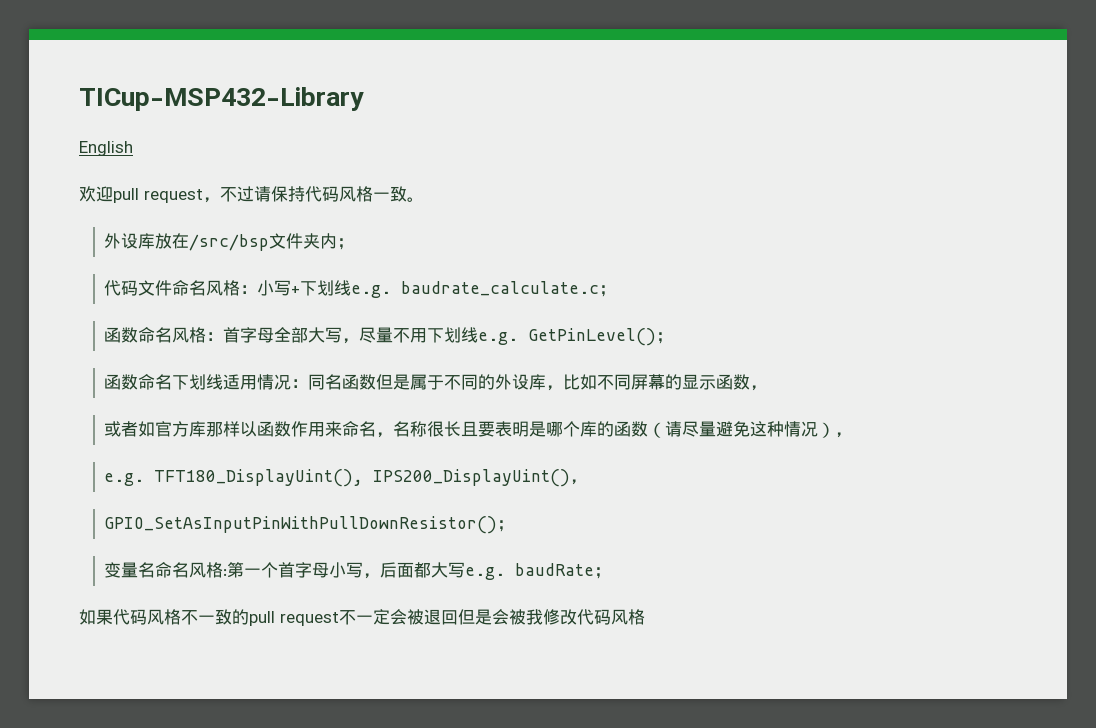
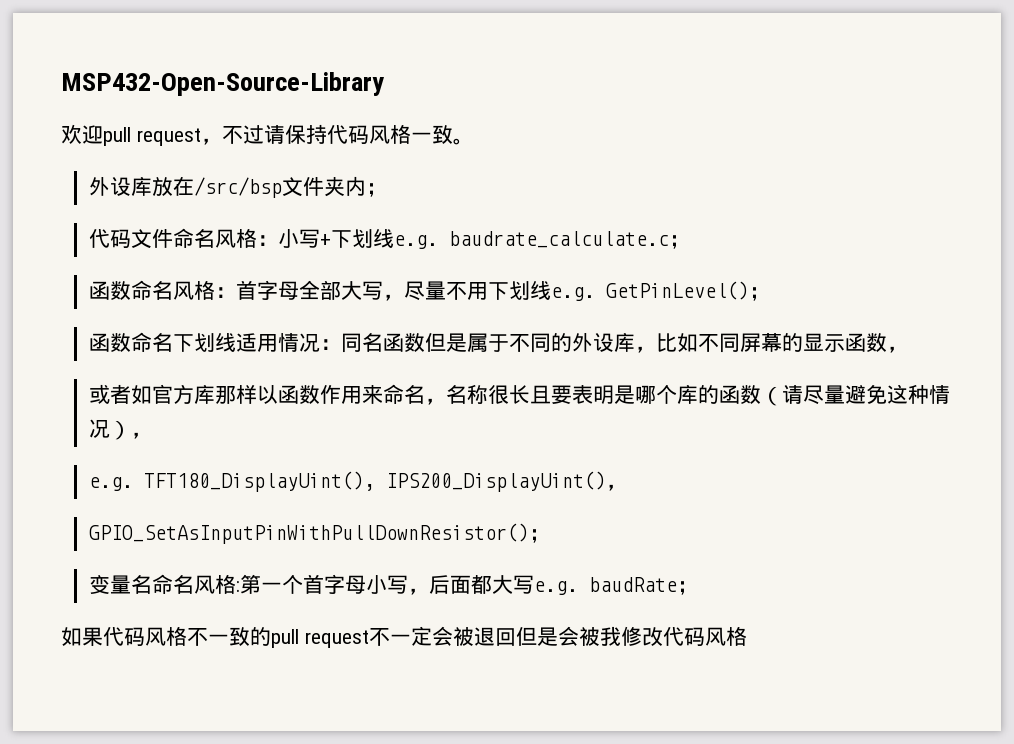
- TICup-MSP432-Library
- English
+ MSP432-Open-Source-Library

